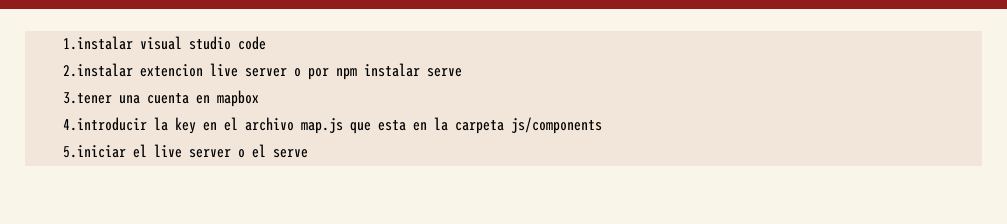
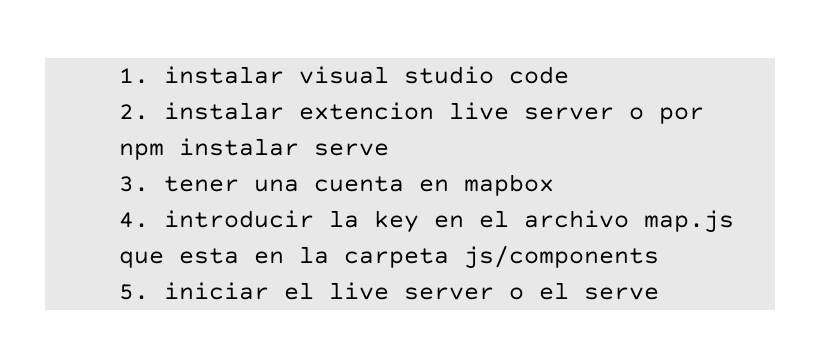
- 1.instalar visual studio code
+ 1. instalar visual studio code
- 2.instalar extencion live server o por npm instalar serve
+ 2. instalar extencion live server o por npm instalar serve
- 3.tener una cuenta en mapbox
+ 3. tener una cuenta en mapbox
- 4.introducir la key en el archivo map.js que esta en la carpeta js/components
+ 4. introducir la key en el archivo map.js que esta en la carpeta js/components
- 5.iniciar el live server o el serve
+ 5. iniciar el live server o el serve

